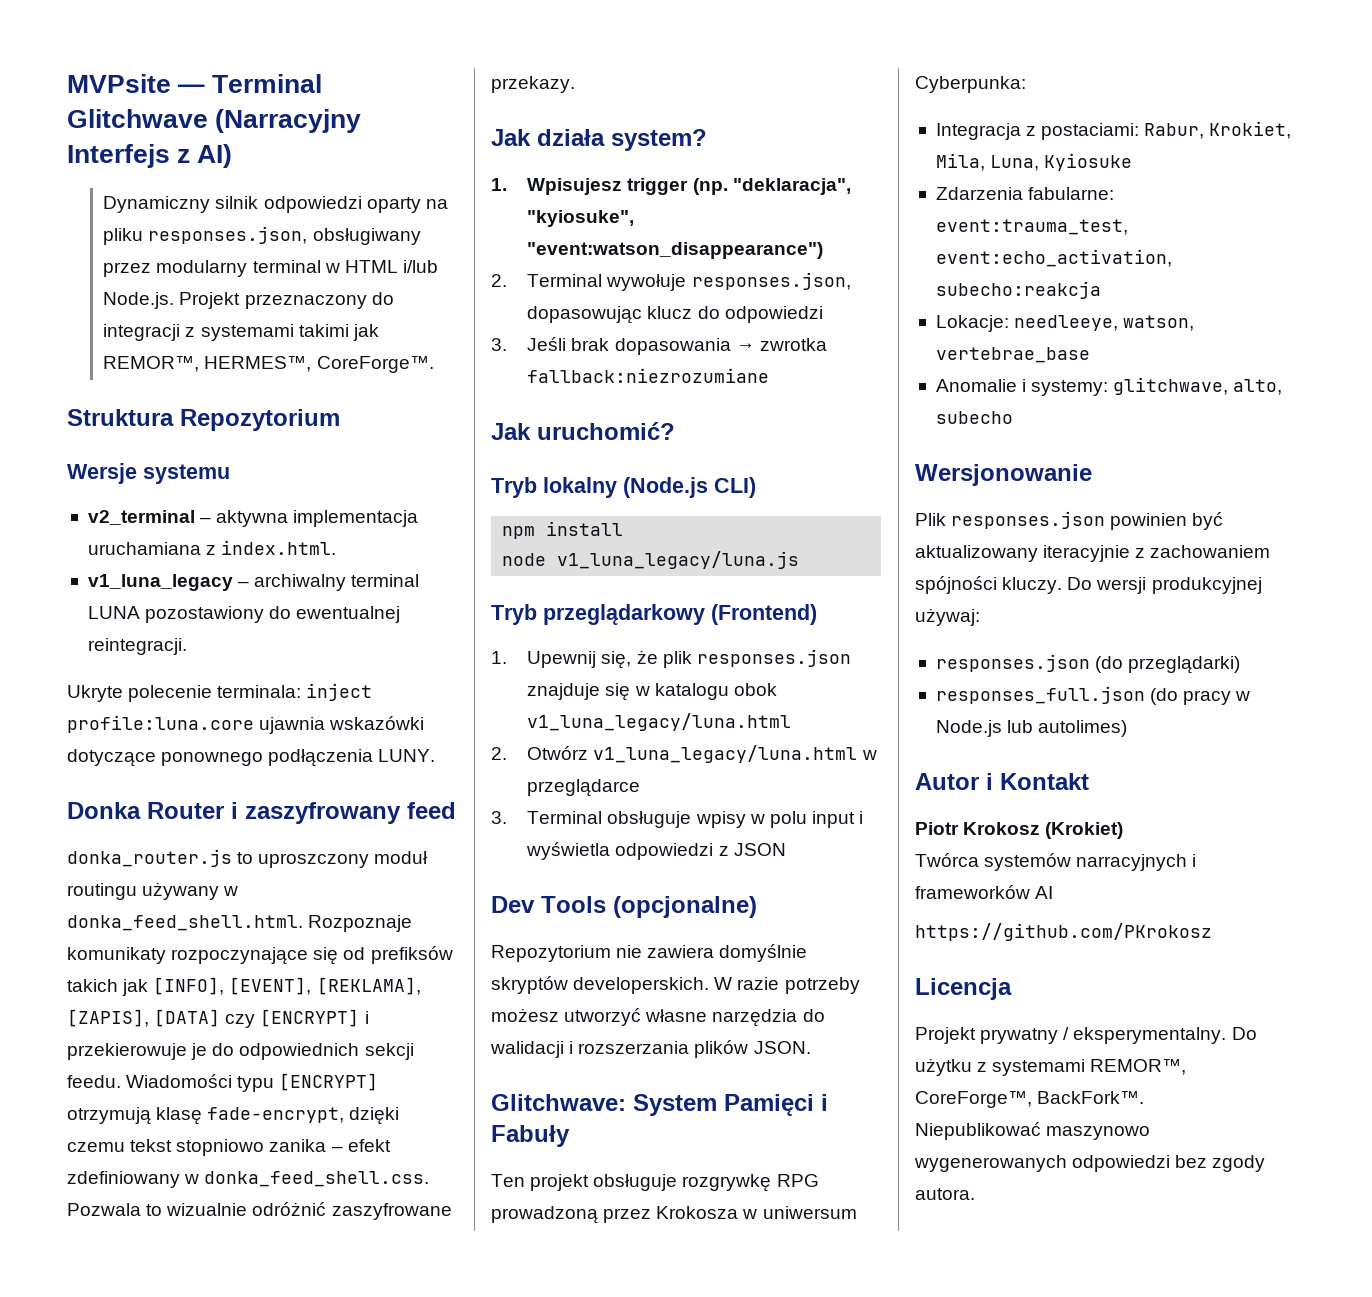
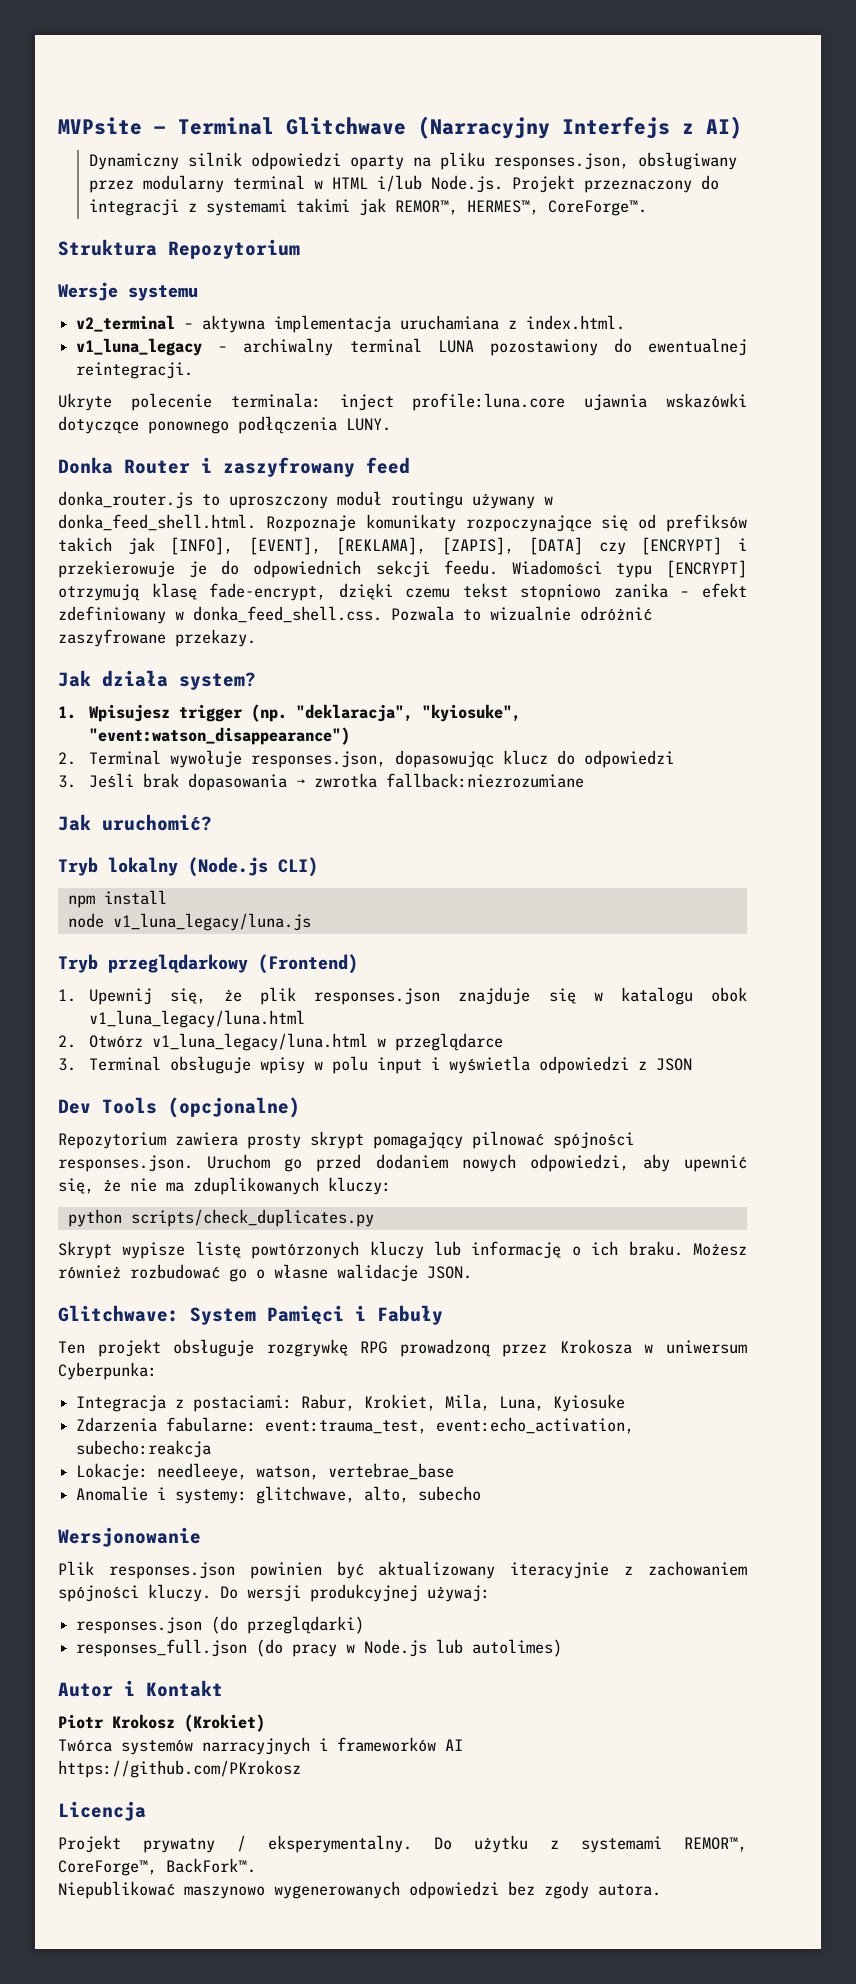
- Repozytorium nie zawiera domyślnie skryptów developerskich. W razie potrzeby możesz utworzyć własne narzędzia do walidacji i rozszerzania plików JSON.
+ Repozytorium zawiera prosty skrypt pomagający pilnować spójności responses.json. Uruchom go przed dodaniem nowych odpowiedzi, aby upewnić się, że nie ma zduplikowanych kluczy:
+ python scripts/check_duplicates.py
+ Skrypt wypisze listę powtórzonych kluczy lub informację o ich braku. Możesz również rozbudować go o własne walidacje JSON.

